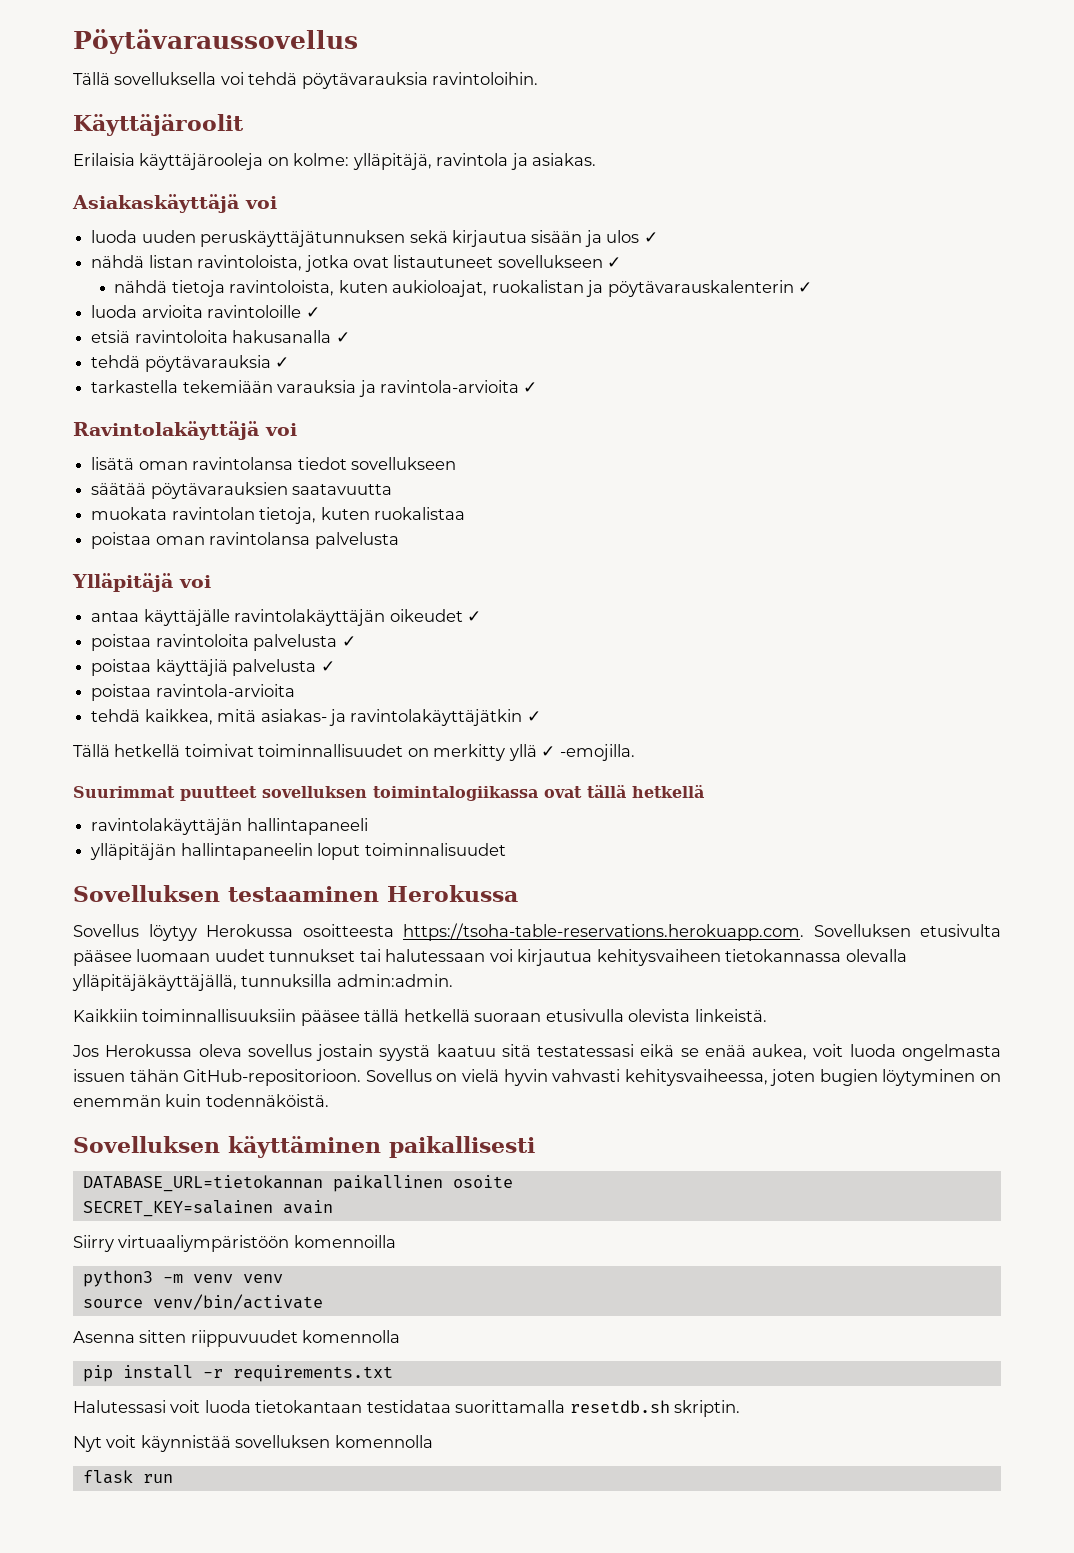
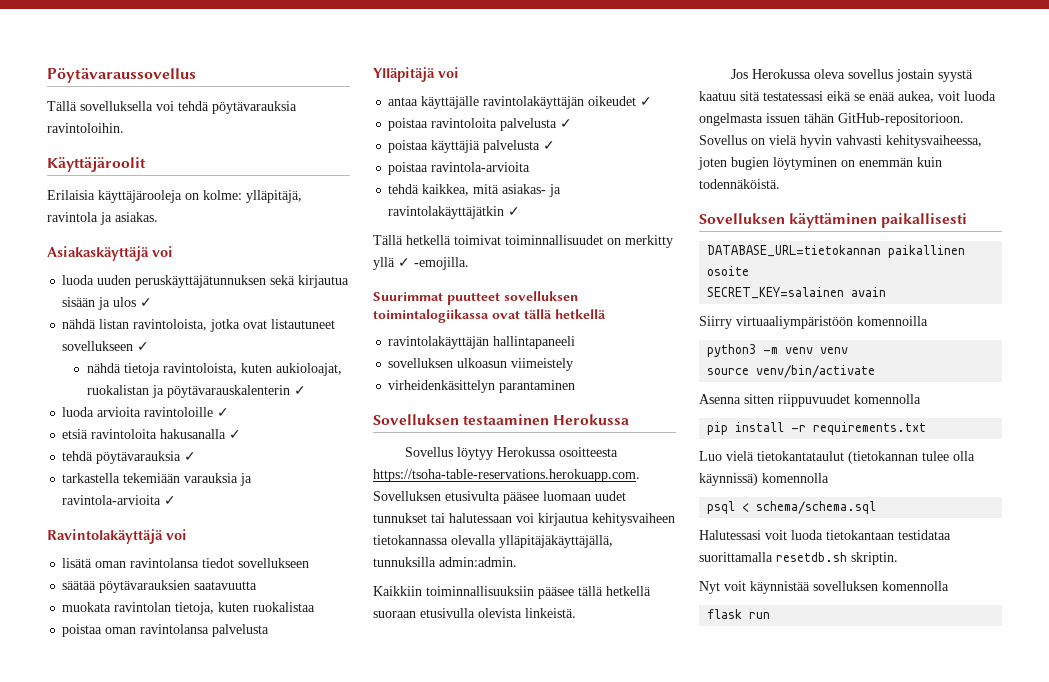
- ylläpitäjän hallintapaneelin loput toiminnalisuudet
+ sovelluksen ulkoasun viimeistely
+ virheidenkäsittelyn parantaminen
+ Luo vielä tietokantataulut (tietokannan tulee olla käynnissä) komennolla
+ psql < schema/schema.sql

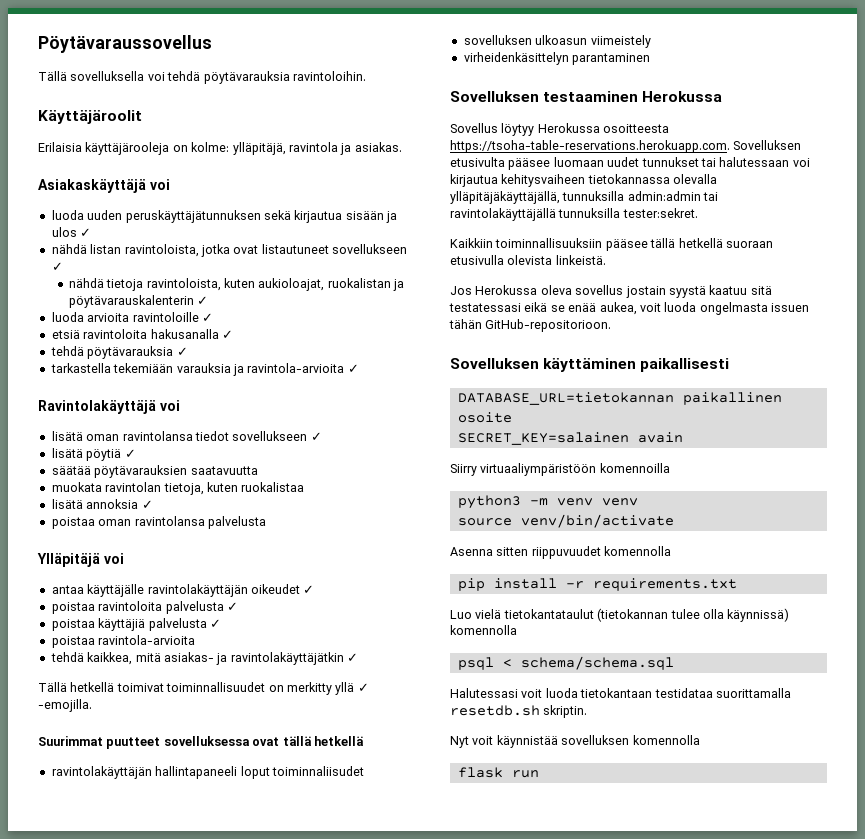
- lisätä oman ravintolansa tiedot sovellukseen
+ lisätä oman ravintolansa tiedot sovellukseen ✓
+ lisätä pöytiä ✓
+ lisätä annoksia ✓
- Suurimmat puutteet sovelluksen toimintalogiikassa ovat tällä hetkellä
+ Suurimmat puutteet sovelluksessa ovat tällä hetkellä
- ravintolakäyttäjän hallintapaneeli
+ ravintolakäyttäjän hallintapaneeli loput toiminnaliisudet
- Sovellus löytyy Herokussa osoitteesta https://tsoha-table-reservations.herokuapp.com. Sovelluksen etusivulta pääsee luomaan uudet tunnukset tai halutessaan voi kirjautua kehitysvaiheen tietokannassa olevalla ylläpitäjäkäyttäjällä, tunnuksilla admin:admin.
+ Sovellus löytyy Herokussa osoitteesta https://tsoha-table-reservations.herokuapp.com. Sovelluksen etusivulta pääsee luomaan uudet tunnukset tai halutessaan voi kirjautua kehitysvaiheen tietokannassa olevalla ylläpitäjäkäyttäjällä, tunnuksilla admin:admin tai ravintolakäyttäjällä tunnuksilla tester:sekret.
- Sovellus on vielä hyvin vahvasti kehitysvaiheessa, joten bugien löytyminen on enemmän kuin todennäköistä.

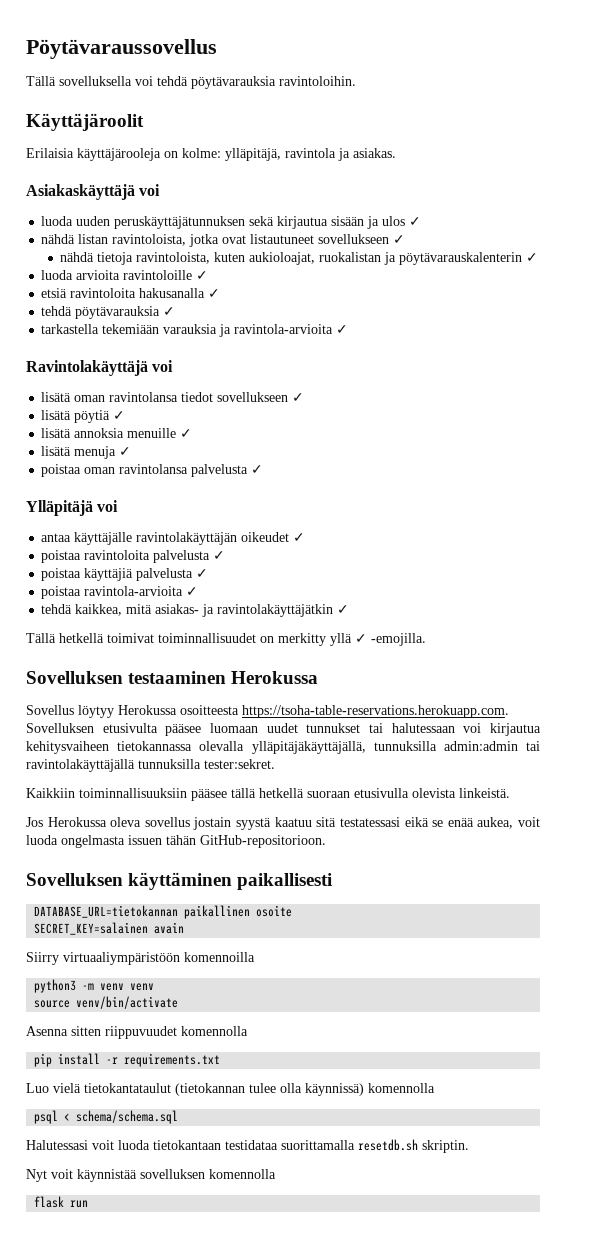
- säätää pöytävarauksien saatavuutta
- muokata ravintolan tietoja, kuten ruokalistaa
- lisätä annoksia ✓
+ lisätä annoksia menuille ✓
+ lisätä menuja ✓
- poistaa oman ravintolansa palvelusta
+ poistaa oman ravintolansa palvelusta ✓
- poistaa ravintola-arvioita
+ poistaa ravintola-arvioita ✓
- Suurimmat puutteet sovelluksessa ovat tällä hetkellä
- ravintolakäyttäjän hallintapaneeli loput toiminnaliisudet
- sovelluksen ulkoasun viimeistely
- virheidenkäsittelyn parantaminen

